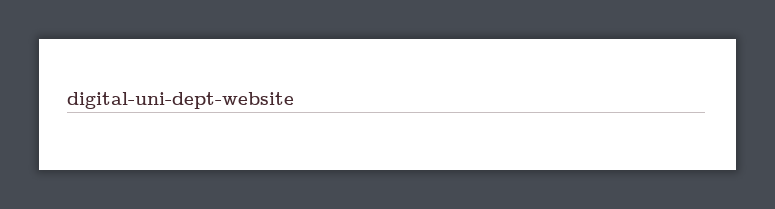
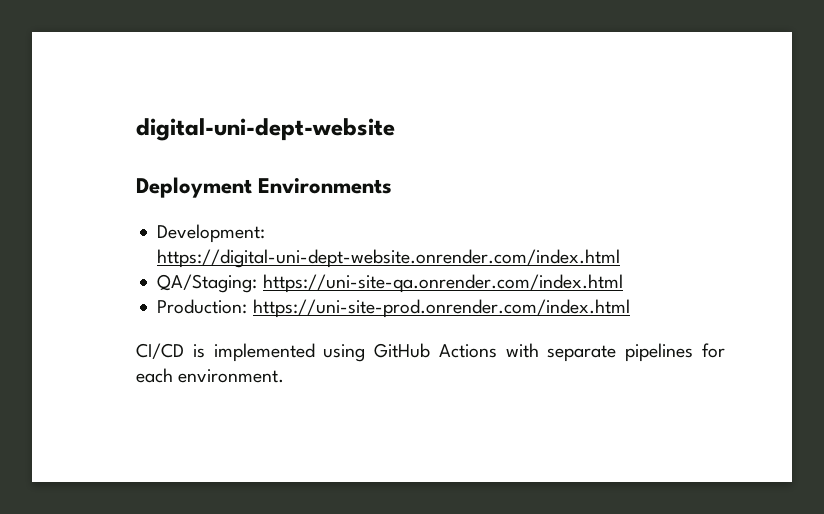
+ Deployment Environments
+ Development: https://digital-uni-dept-website.onrender.com/index.html
+ QA/Staging: https://uni-site-qa.onrender.com/index.html
+ Production: https://uni-site-prod.onrender.com/index.html
+ CI/CD is implemented using GitHub Actions with separate pipelines for each environment.

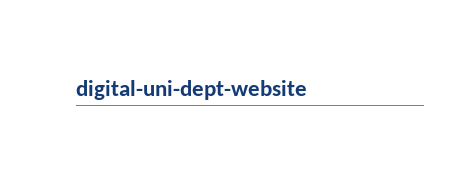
- Deployment Environments
- Development: https://digital-uni-dept-website.onrender.com/index.html
- QA/Staging: https://uni-site-qa.onrender.com/index.html
- Production: https://uni-site-prod.onrender.com/index.html
- CI/CD is implemented using GitHub Actions with separate pipelines for each environment.

